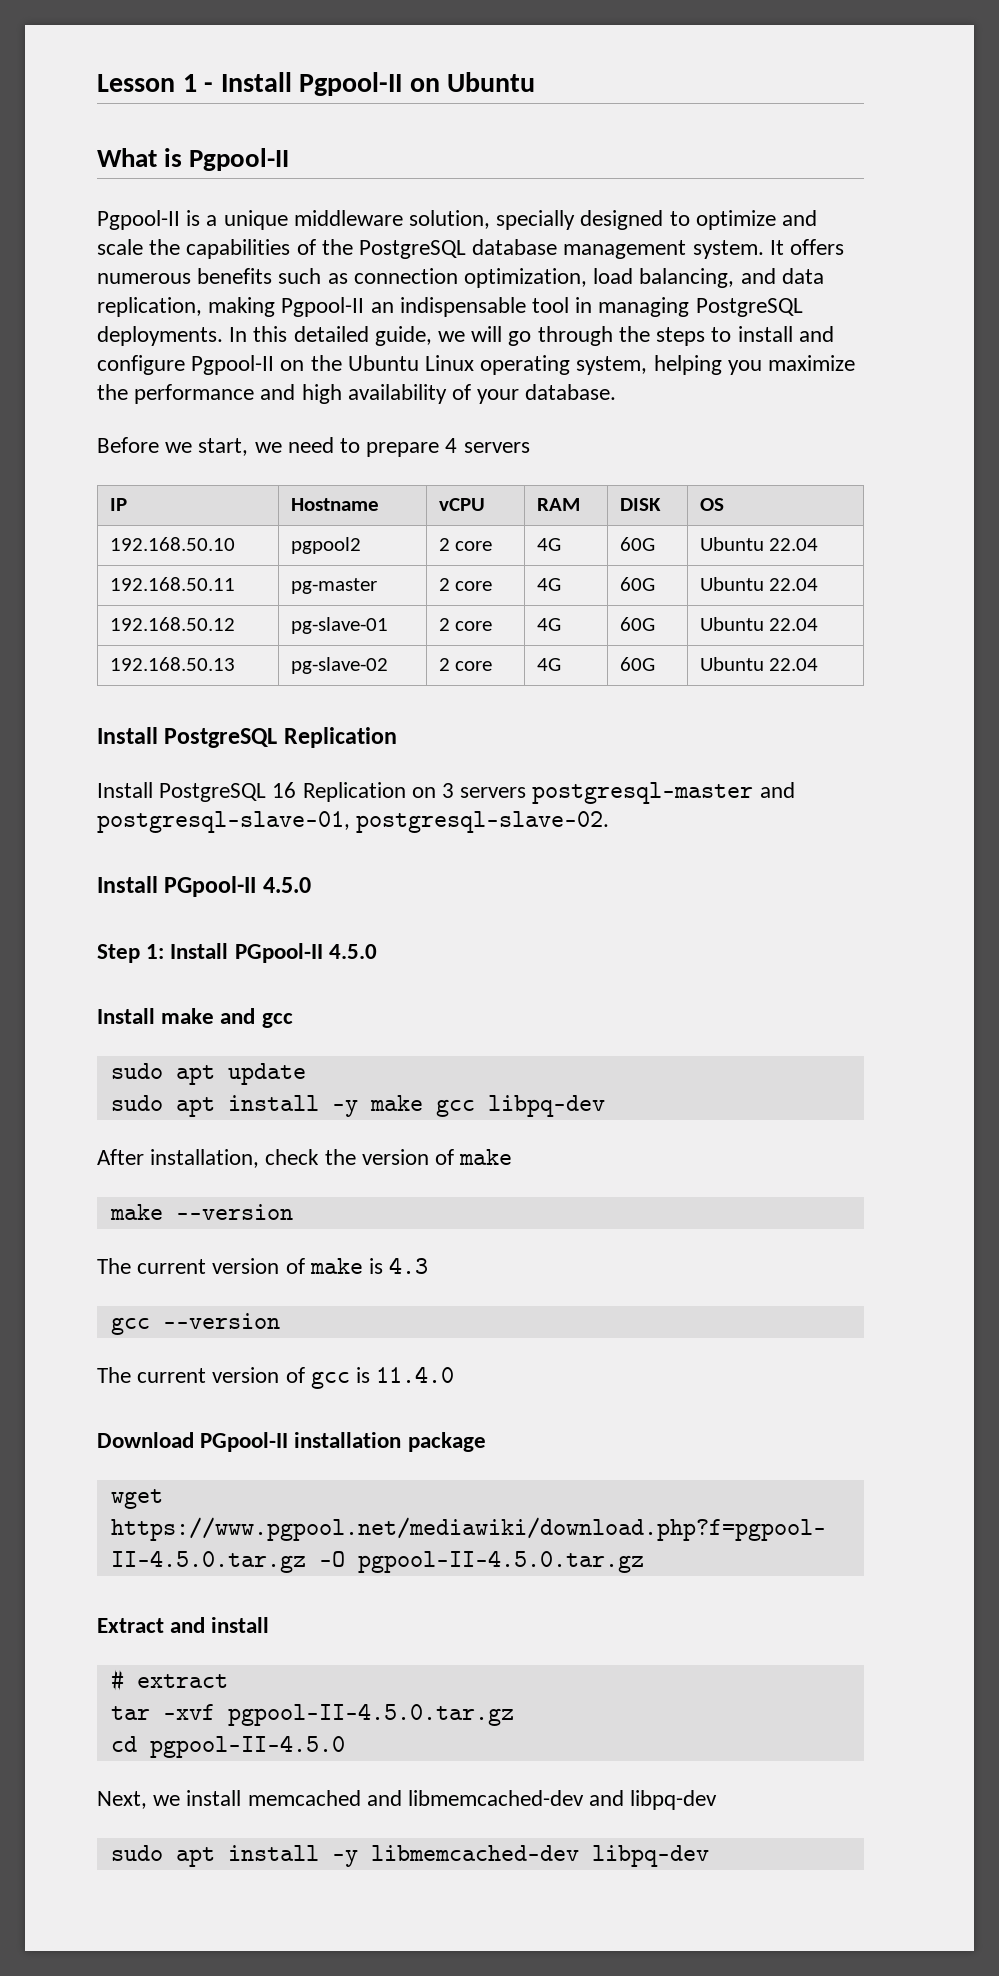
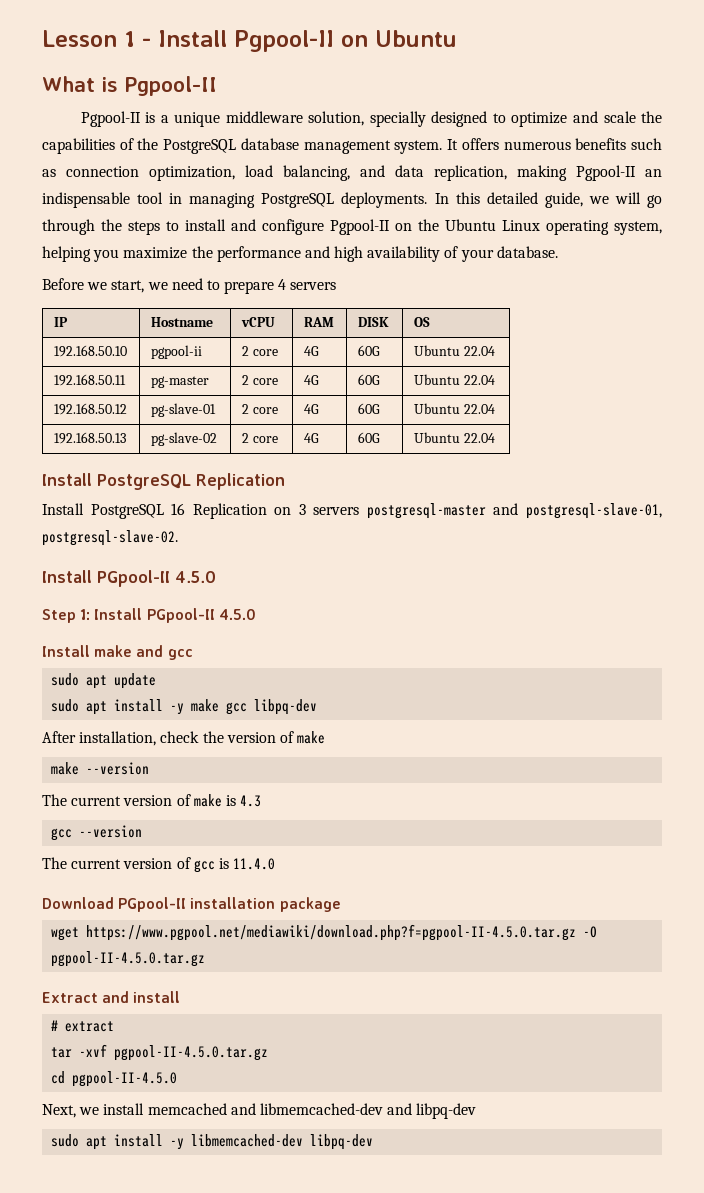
- 192.168.50.10 | pgpool2 | 2 core | 4G | 60G | Ubuntu 22.04
+ 192.168.50.10 | pgpool-ii | 2 core | 4G | 60G | Ubuntu 22.04

